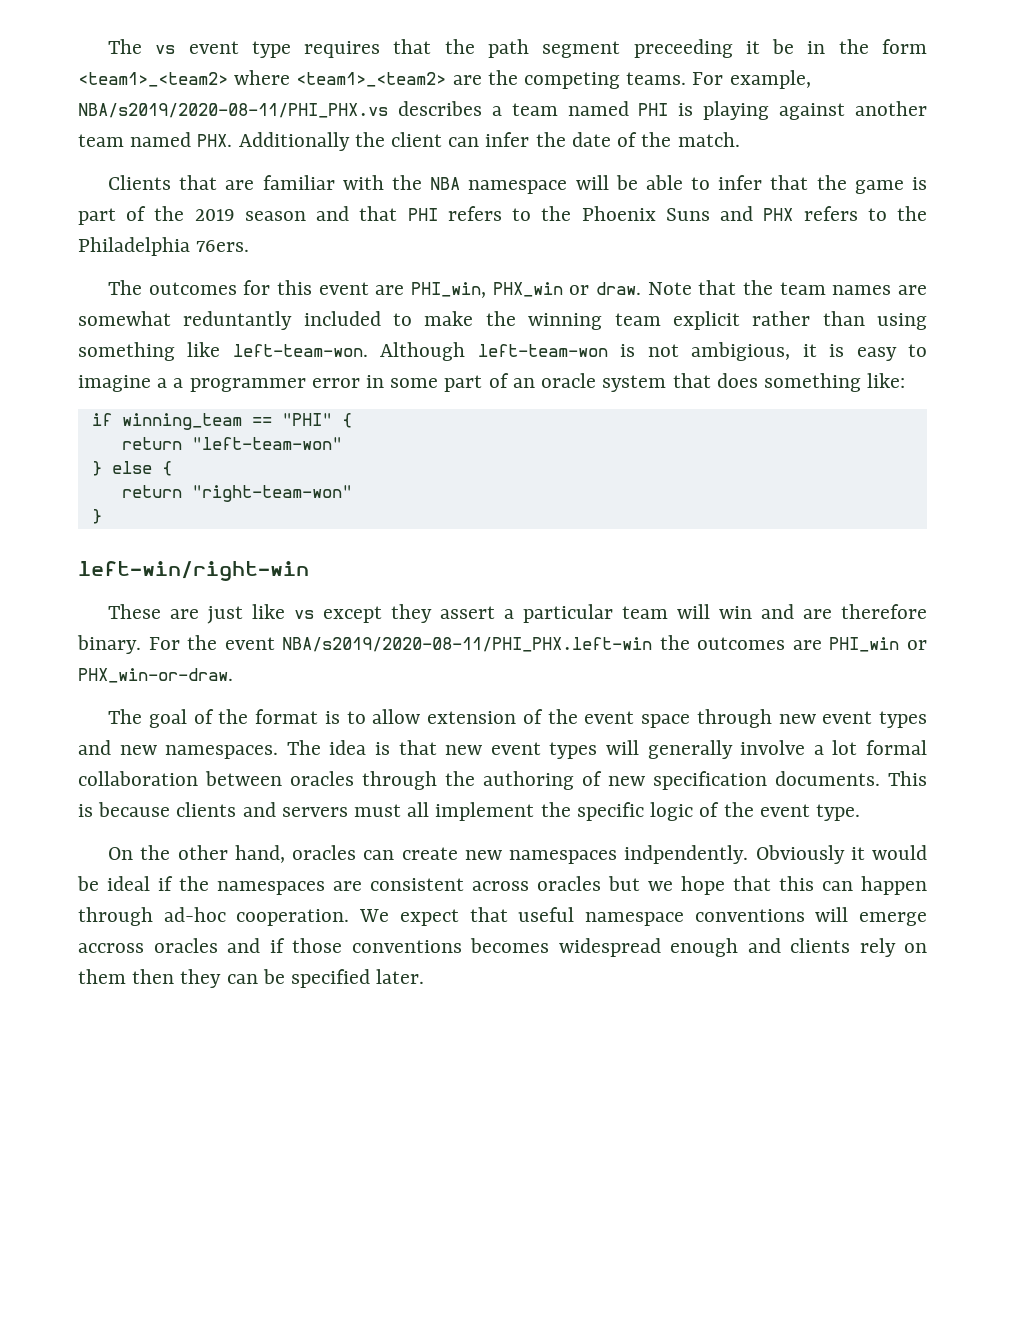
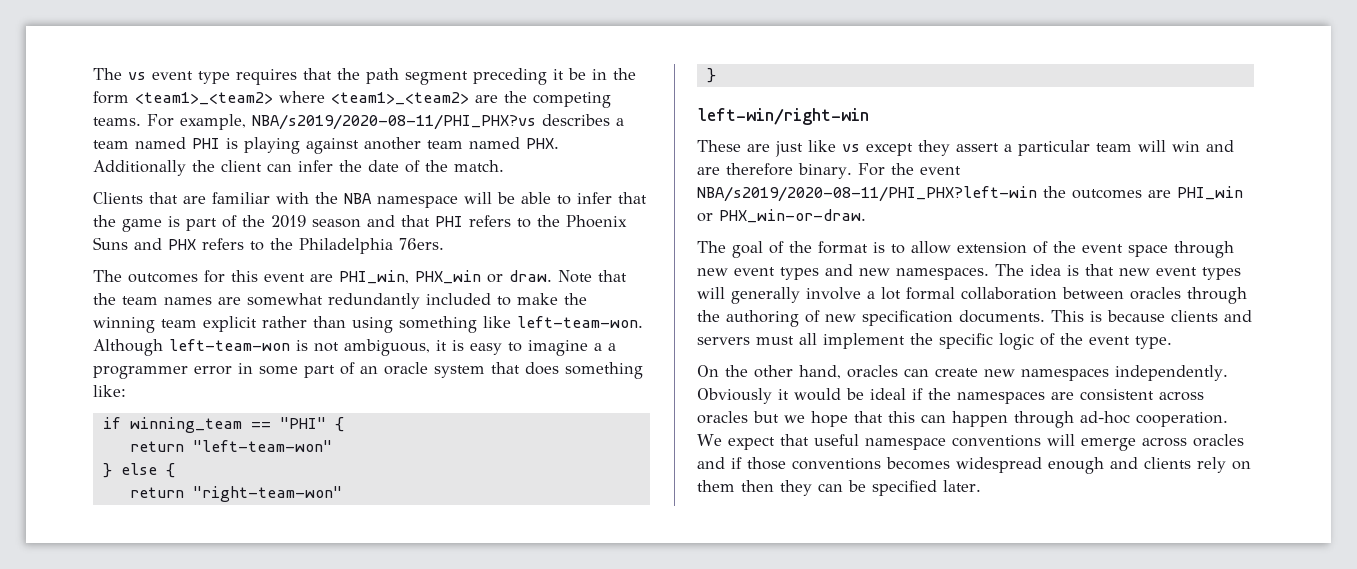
- The vs event type requires that the path segment preceeding it be in the form <team1>_<team2> where <team1>_<team2> are the competing teams.
+ The vs event type requires that the path segment preceding it be in the form <team1>_<team2> where <team1>_<team2> are the competing teams.
- For example, NBA/s2019/2020-08-11/PHI_PHX.vs describes a team named PHI is playing against another team named PHX. Additionally the client can infer the date of the match.
+ For example, NBA/s2019/2020-08-11/PHI_PHX?vs describes a team named PHI is playing against another team named PHX. Additionally the client can infer the date of the match.
- Note that the team names are somewhat reduntantly included to make the winning team explicit rather than using something like left-team-won.
+ Note that the team names are somewhat redundantly included to make the winning team explicit rather than using something like left-team-won.
- Although left-team-won is not ambigious, it is easy to imagine a a programmer error in some part of an oracle system that does something like:
+ Although left-team-won is not ambiguous, it is easy to imagine a a programmer error in some part of an oracle system that does something like:
- For the event NBA/s2019/2020-08-11/PHI_PHX.left-win the outcomes are PHI_win or PHX_win-or-draw.
+ For the event NBA/s2019/2020-08-11/PHI_PHX?left-win the outcomes are PHI_win or PHX_win-or-draw.
- On the other hand, oracles can create new namespaces indpendently.
+ On the other hand, oracles can create new namespaces independently.
- We expect that useful namespace conventions will emerge accross oracles and if those conventions becomes widespread enough and clients rely on them then they can be specified later.
+ We expect that useful namespace conventions will emerge across oracles and if those conventions becomes widespread enough and clients rely on them then they can be specified later.

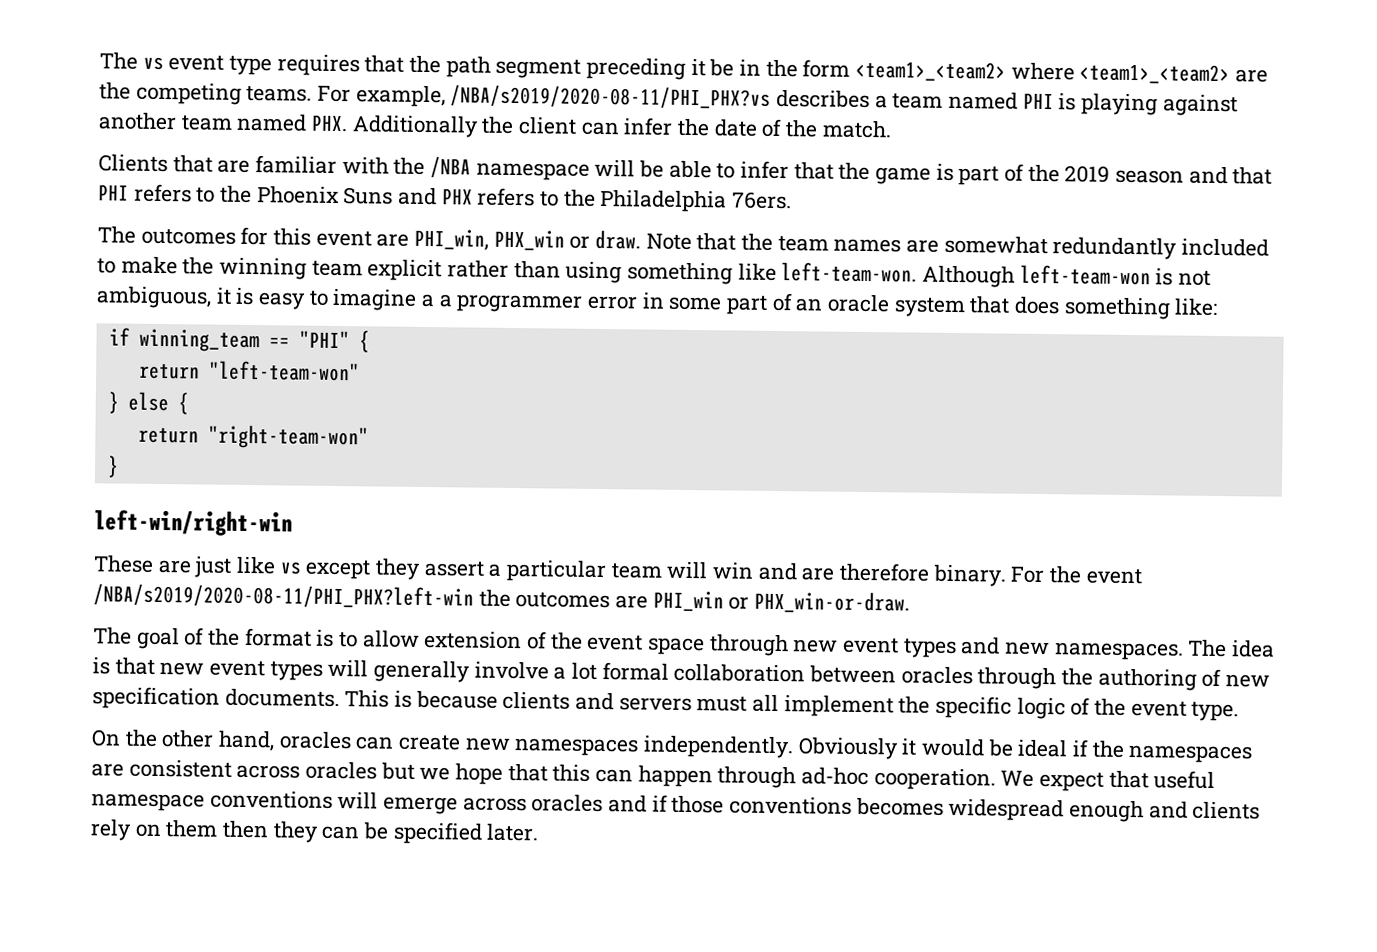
- For example, NBA/s2019/2020-08-11/PHI_PHX?vs describes a team named PHI is playing against another team named PHX. Additionally the client can infer the date of the match.
+ For example, /NBA/s2019/2020-08-11/PHI_PHX?vs describes a team named PHI is playing against another team named PHX. Additionally the client can infer the date of the match.
- Clients that are familiar with the NBA namespace will be able to infer that the game is part of the 2019 season and that PHI refers to the Phoenix Suns and PHX refers to the Philadelphia 76ers.
+ Clients that are familiar with the /NBA namespace will be able to infer that the game is part of the 2019 season and that PHI refers to the Phoenix Suns and PHX refers to the Philadelphia 76ers.
- For the event NBA/s2019/2020-08-11/PHI_PHX?left-win the outcomes are PHI_win or PHX_win-or-draw.
+ For the event /NBA/s2019/2020-08-11/PHI_PHX?left-win the outcomes are PHI_win or PHX_win-or-draw.

